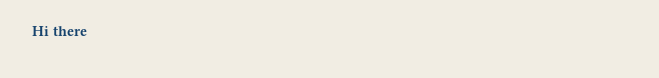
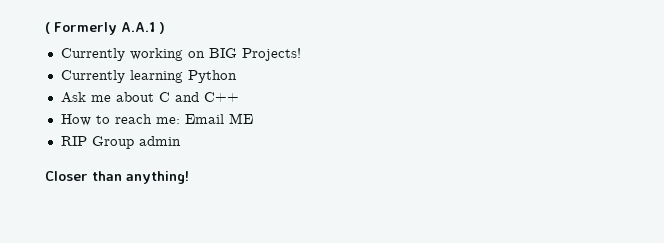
- Hi there
+ ( Formerly A.A.1 )
+ Currently working on BIG Projects!
+ Currently learning Python
+ Ask me about C and C++
+ How to reach me: Email ME
+ RIP Group admin
+ Closer than anything!

